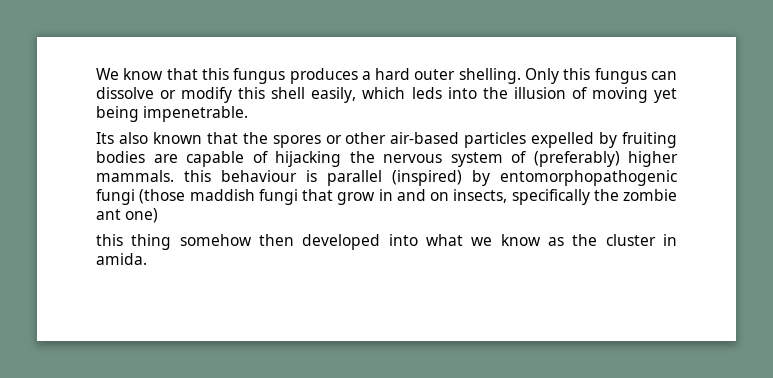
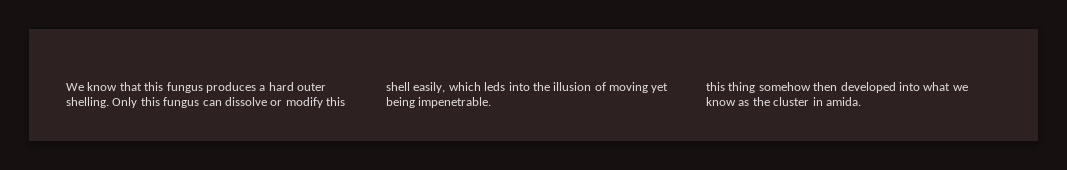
- Its also known that the spores or other air-based particles expelled by fruiting bodies are capable of hijacking the nervous system of (preferably) higher mammals. this behaviour is parallel (inspired) by entomorphopathogenic fungi (those maddish fungi that grow in and on insects, specifically the zombie ant one)

